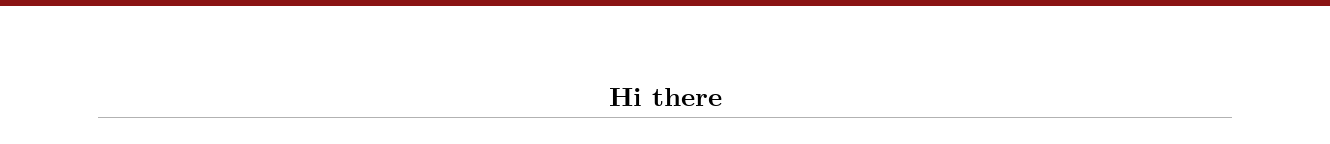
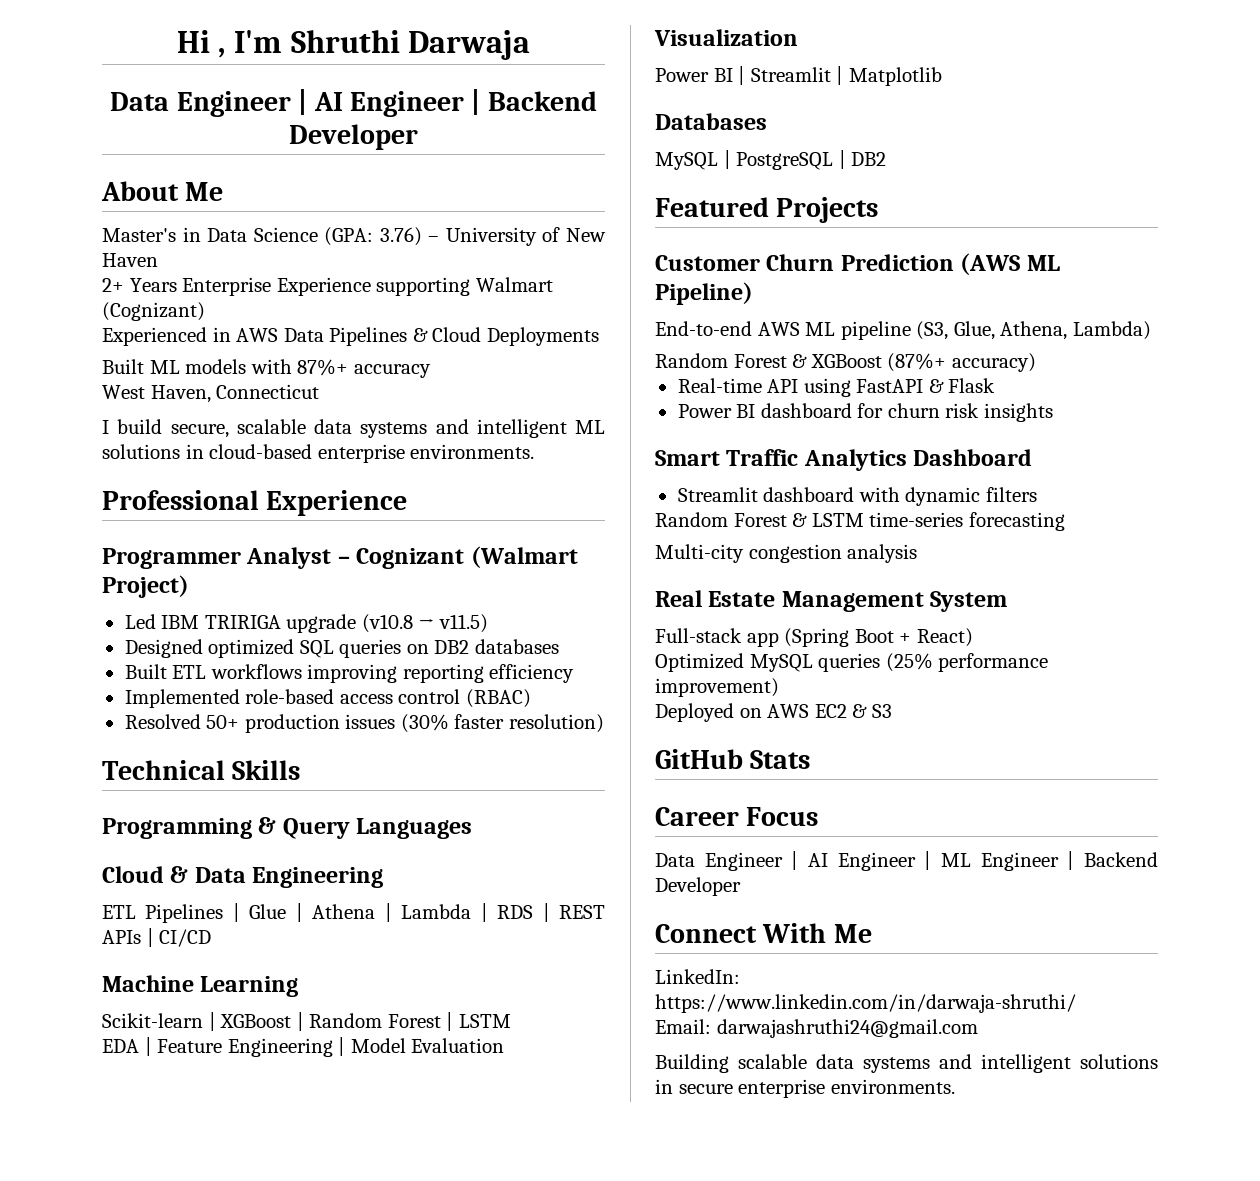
- Hi there
+ Hi , I'm Shruthi Darwaja
+ Data Engineer | AI Engineer | Backend Developer
+ About Me
+ Master's in Data Science (GPA: 3.76) – University of New Haven
+ 2+ Years Enterprise Experience supporting Walmart (Cognizant)
+ Experienced in AWS Data Pipelines & Cloud Deployments
+ Built ML models with 87%+ accuracy
+ West Haven, Connecticut
+ I build secure, scalable data systems and intelligent ML solutions in cloud-based enterprise environments.
+ Professional Experience
+ Programmer Analyst – Cognizant (Walmart Project)
+ Led IBM TRIRIGA upgrade (v10.8 → v11.5)
+ Designed optimized SQL queries on DB2 databases
+ Built ETL workflows improving reporting efficiency
+ Implemented role-based access control (RBAC)
+ Resolved 50+ production issues (30% faster resolution)
+ Technical Skills
+ Programming & Query Languages
+ Cloud & Data Engineering
+ ETL Pipelines | Glue | Athena | Lambda | RDS | REST APIs | CI/CD
+ Machine Learning
+ Scikit-learn | XGBoost | Random Forest | LSTM
+ EDA | Feature Engineering | Model Evaluation
+ Visualization
+ Power BI | Streamlit | Matplotlib
+ Databases
+ MySQL | PostgreSQL | DB2
+ Featured Projects
+ Customer Churn Prediction (AWS ML Pipeline)
+ End-to-end AWS ML pipeline (S3, Glue, Athena, Lambda)
+ Random Forest & XGBoost (87%+ accuracy)
+ Real-time API using FastAPI & Flask
+ Power BI dashboard for churn risk insights
+ Smart Traffic Analytics Dashboard
+ Streamlit dashboard with dynamic filters
+ Random Forest & LSTM time-series forecasting
+ Multi-city congestion analysis
+ Real Estate Management System
+ Full-stack app (Spring Boot + React)
+ Optimized MySQL queries (25% performance improvement)
+ Deployed on AWS EC2 & S3
+ GitHub Stats
+ Career Focus
+ Data Engineer | AI Engineer | ML Engineer | Backend Developer
+ Connect With Me
+ LinkedIn: https://www.linkedin.com/in/darwaja-shruthi/
+ Email: darwajashruthi24@gmail.com
+ Building scalable data systems and intelligent solutions in secure enterprise environments.

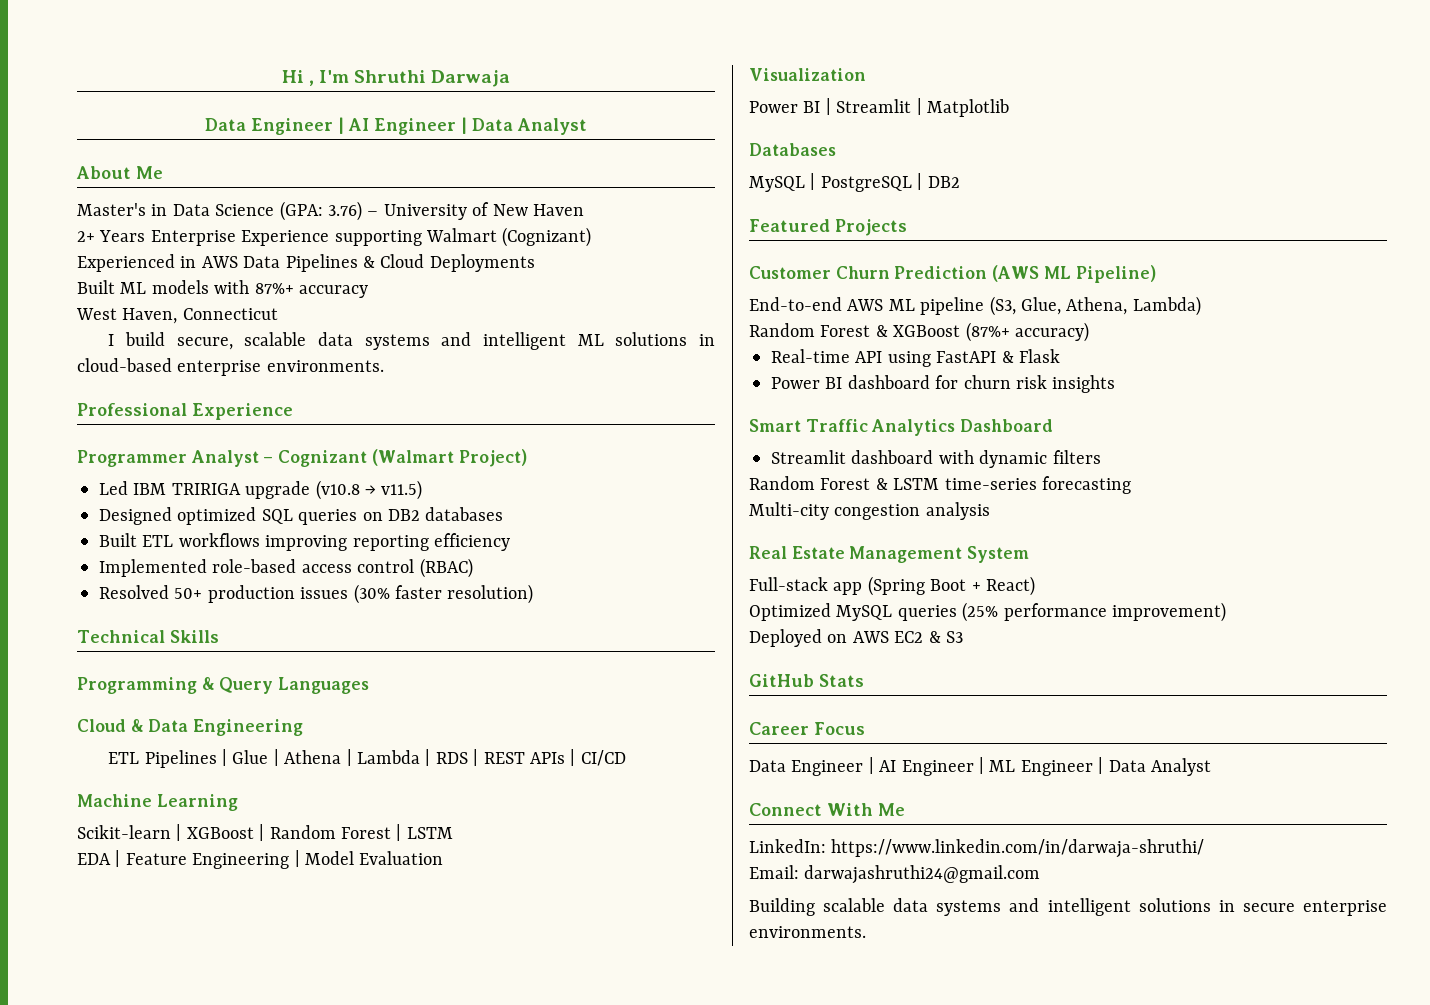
- Data Engineer | AI Engineer | Backend Developer
+ Data Engineer | AI Engineer | Data Analyst
- Data Engineer | AI Engineer | ML Engineer | Backend Developer
+ Data Engineer | AI Engineer | ML Engineer | Data Analyst

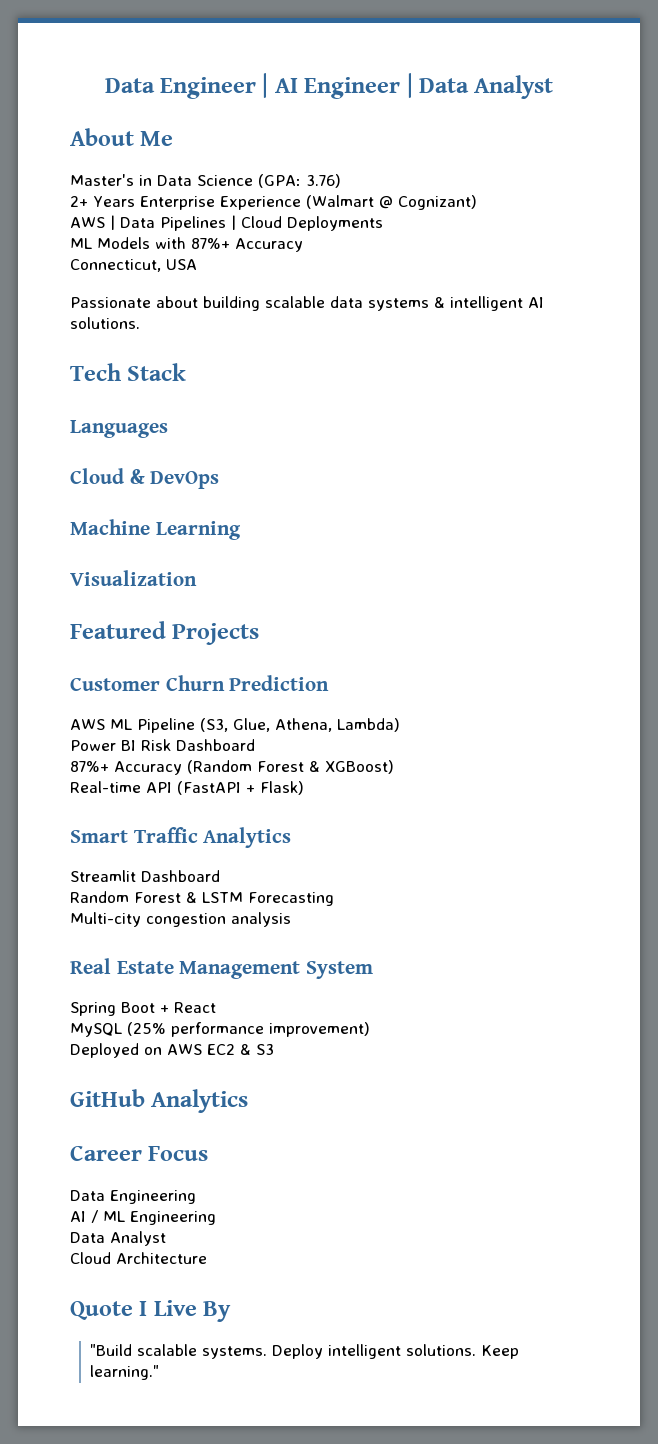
- Hi , I'm Shruthi Darwaja
- Master's in Data Science (GPA: 3.76) – University of New Haven
+ Master's in Data Science (GPA: 3.76)
- 2+ Years Enterprise Experience supporting Walmart (Cognizant)
- Experienced in AWS Data Pipelines & Cloud Deployments
+ 2+ Years Enterprise Experience (Walmart @ Cognizant)
+ AWS | Data Pipelines | Cloud Deployments
- Built ML models with 87%+ accuracy
- West Haven, Connecticut
- I build secure, scalable data systems and intelligent ML solutions in cloud-based enterprise environments.
- Professional Experience
- Programmer Analyst – Cognizant (Walmart Project)
- Led IBM TRIRIGA upgrade (v10.8 → v11.5)
- Designed optimized SQL queries on DB2 databases
- Built ETL workflows improving reporting efficiency
- Implemented role-based access control (RBAC)
- Resolved 50+ production issues (30% faster resolution)
- Technical Skills
- Programming & Query Languages
- Cloud & Data Engineering
- ETL Pipelines | Glue | Athena | Lambda | RDS | REST APIs | CI/CD
+ ML Models with 87%+ Accuracy
+ Connecticut, USA
+ Passionate about building scalable data systems & intelligent AI solutions.
+ Tech Stack
+ Languages
+ Cloud & DevOps
  Machine Learning
- Scikit-learn | XGBoost | Random Forest | LSTM
- EDA | Feature Engineering | Model Evaluation
  Visualization
- Power BI | Streamlit | Matplotlib
- Databases
- MySQL | PostgreSQL | DB2
- Customer Churn Prediction (AWS ML Pipeline)
- End-to-end AWS ML pipeline (S3, Glue, Athena, Lambda)
+ Customer Churn Prediction
+ AWS ML Pipeline (S3, Glue, Athena, Lambda)
- Random Forest & XGBoost (87%+ accuracy)
- Real-time API using FastAPI & Flask
- Power BI dashboard for churn risk insights
+ Power BI Risk Dashboard
+ 87%+ Accuracy (Random Forest & XGBoost)
+ Real-time API (FastAPI + Flask)
- Smart Traffic Analytics Dashboard
- Streamlit dashboard with dynamic filters
+ Smart Traffic Analytics
+ Streamlit Dashboard
- Random Forest & LSTM time-series forecasting
+ Random Forest & LSTM Forecasting
- Full-stack app (Spring Boot + React)
- Optimized MySQL queries (25% performance improvement)
+ Spring Boot + React
+ MySQL (25% performance improvement)
- GitHub Stats
+ GitHub Analytics
- Data Engineer | AI Engineer | ML Engineer | Data Analyst
- Connect With Me
- LinkedIn: https://www.linkedin.com/in/darwaja-shruthi/
- Email: darwajashruthi24@gmail.com
- Building scalable data systems and intelligent solutions in secure enterprise environments.
+ Data Engineering
+ AI / ML Engineering
+ Data Analyst
+ Cloud Architecture
+ Quote I Live By
+ "Build scalable systems. Deploy intelligent solutions. Keep learning."

